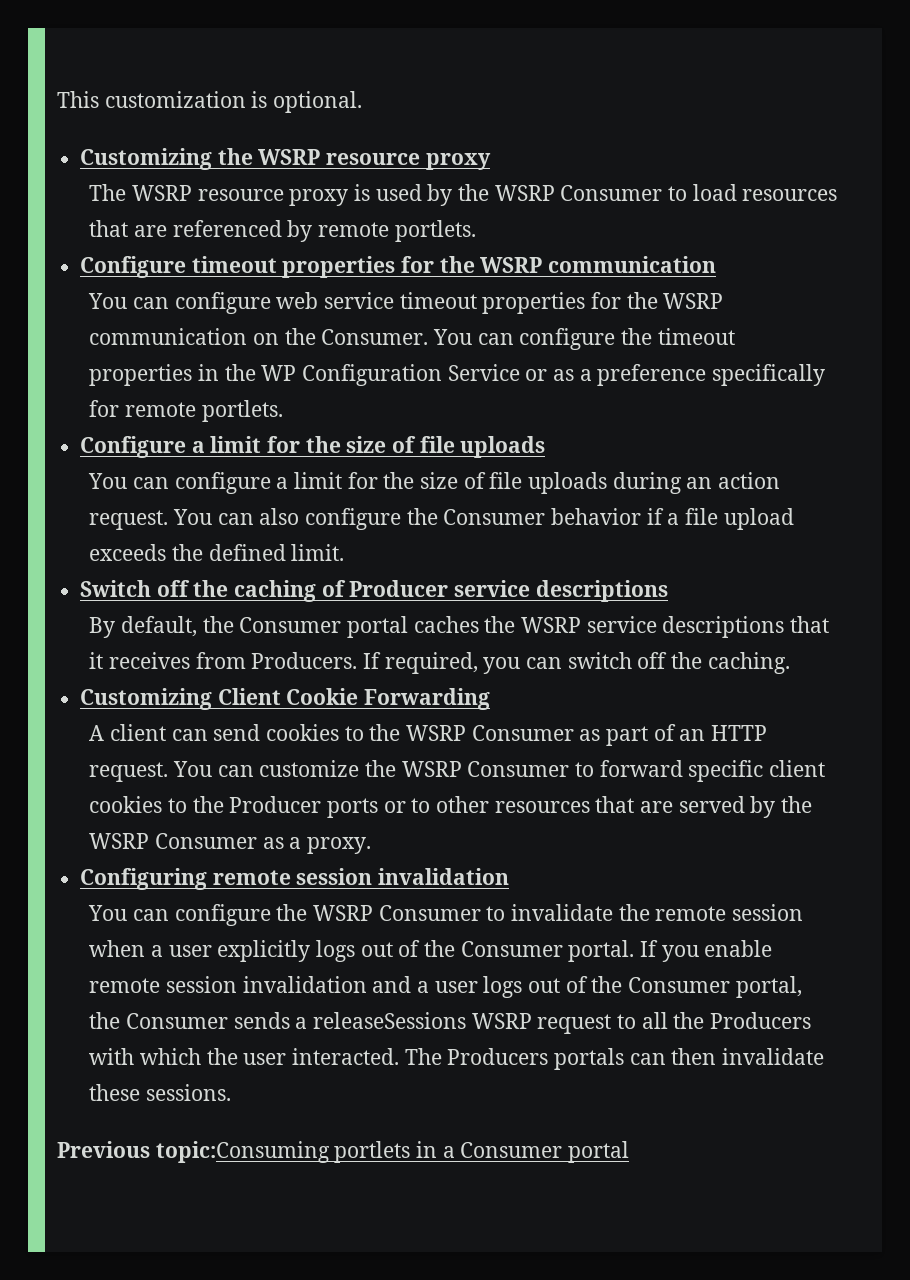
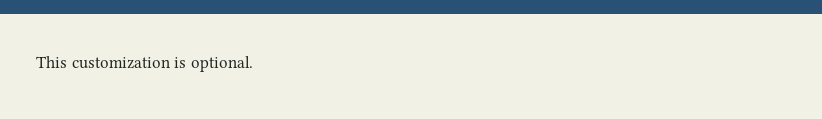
- Customizing the WSRP resource proxy
- The WSRP resource proxy is used by the WSRP Consumer to load resources that are referenced by remote portlets.
- Configure timeout properties for the WSRP communication
- You can configure web service timeout properties for the WSRP communication on the Consumer. You can configure the timeout properties in the WP Configuration Service or as a preference specifically for remote portlets.
- Configure a limit for the size of file uploads
- You can configure a limit for the size of file uploads during an action request. You can also configure the Consumer behavior if a file upload exceeds the defined limit.
- Switch off the caching of Producer service descriptions
- By default, the Consumer portal caches the WSRP service descriptions that it receives from Producers. If required, you can switch off the caching.
- Customizing Client Cookie Forwarding
- A client can send cookies to the WSRP Consumer as part of an HTTP request. You can customize the WSRP Consumer to forward specific client cookies to the Producer ports or to other resources that are served by the WSRP Consumer as a proxy.
- Configuring remote session invalidation
- You can configure the WSRP Consumer to invalidate the remote session when a user explicitly logs out of the Consumer portal. If you enable remote session invalidation and a user logs out of the Consumer portal, the Consumer sends a releaseSessions WSRP request to all the Producers with which the user interacted. The Producers portals can then invalidate these sessions.
- Previous topic:Consuming portlets in a Consumer portal

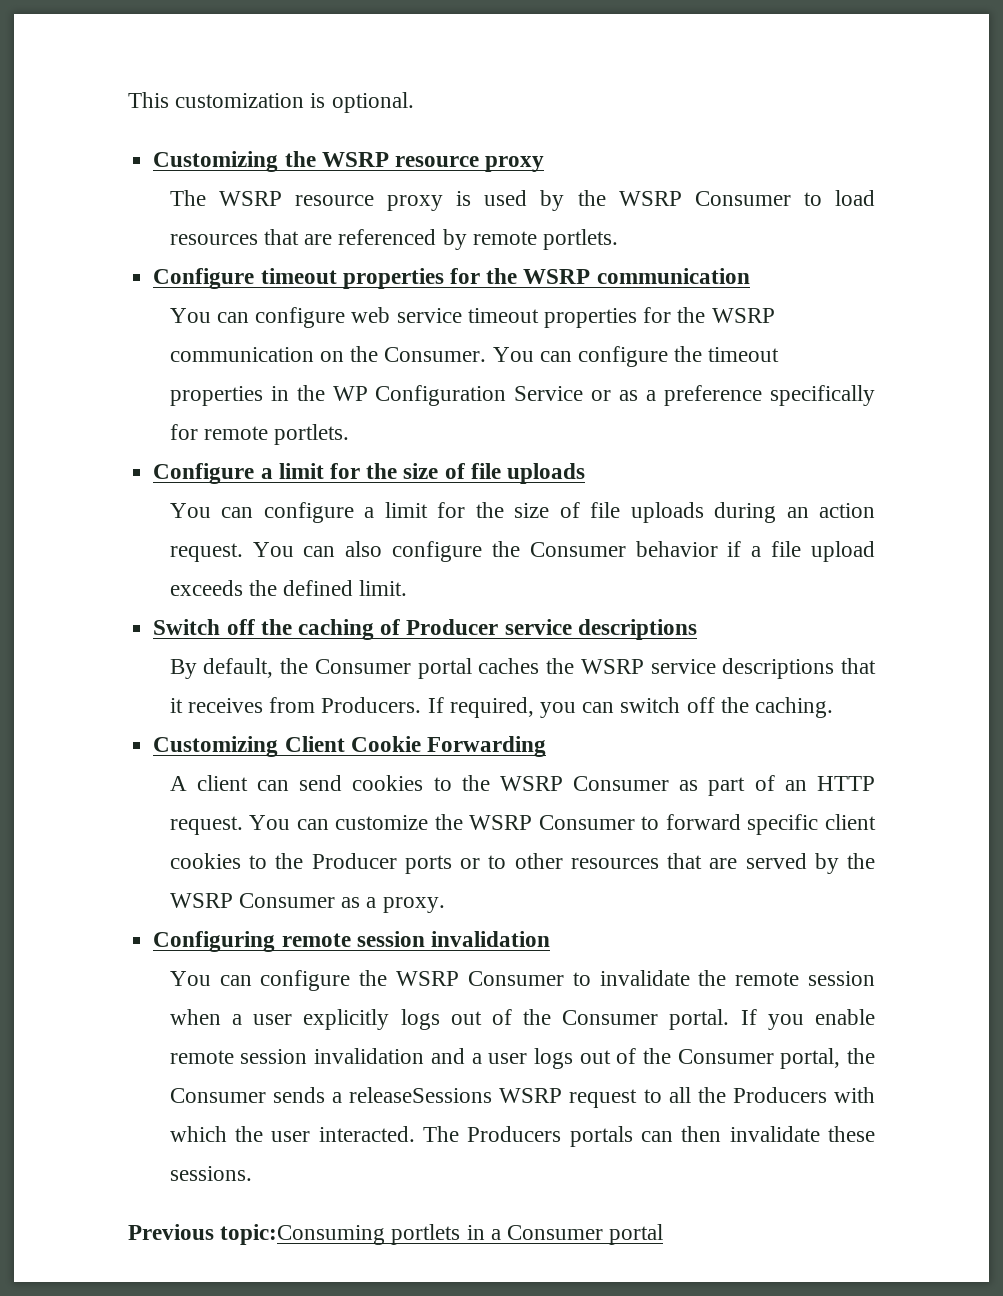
+ Customizing the WSRP resource proxy
+ The WSRP resource proxy is used by the WSRP Consumer to load resources that are referenced by remote portlets.
+ Configure timeout properties for the WSRP communication
+ You can configure web service timeout properties for the WSRP communication on the Consumer. You can configure the timeout properties in the WP Configuration Service or as a preference specifically for remote portlets.
+ Configure a limit for the size of file uploads
+ You can configure a limit for the size of file uploads during an action request. You can also configure the Consumer behavior if a file upload exceeds the defined limit.
+ Switch off the caching of Producer service descriptions
+ By default, the Consumer portal caches the WSRP service descriptions that it receives from Producers. If required, you can switch off the caching.
+ Customizing Client Cookie Forwarding
+ A client can send cookies to the WSRP Consumer as part of an HTTP request. You can customize the WSRP Consumer to forward specific client cookies to the Producer ports or to other resources that are served by the WSRP Consumer as a proxy.
+ Configuring remote session invalidation
+ You can configure the WSRP Consumer to invalidate the remote session when a user explicitly logs out of the Consumer portal. If you enable remote session invalidation and a user logs out of the Consumer portal, the Consumer sends a releaseSessions WSRP request to all the Producers with which the user interacted. The Producers portals can then invalidate these sessions.
+ Previous topic:Consuming portlets in a Consumer portal

